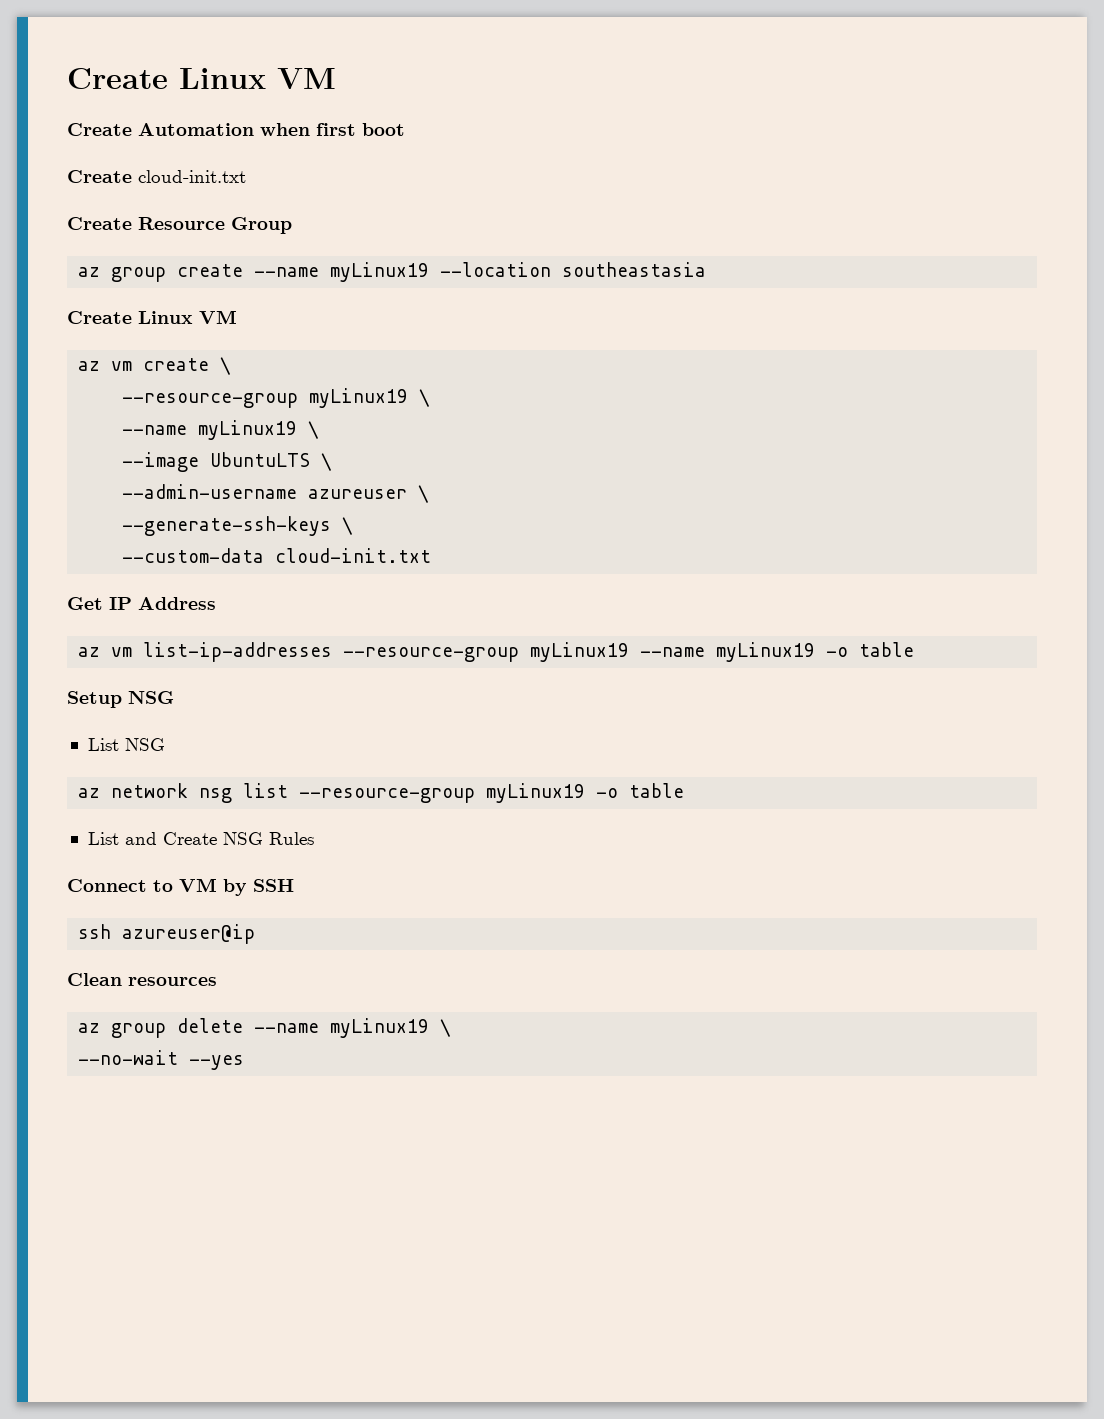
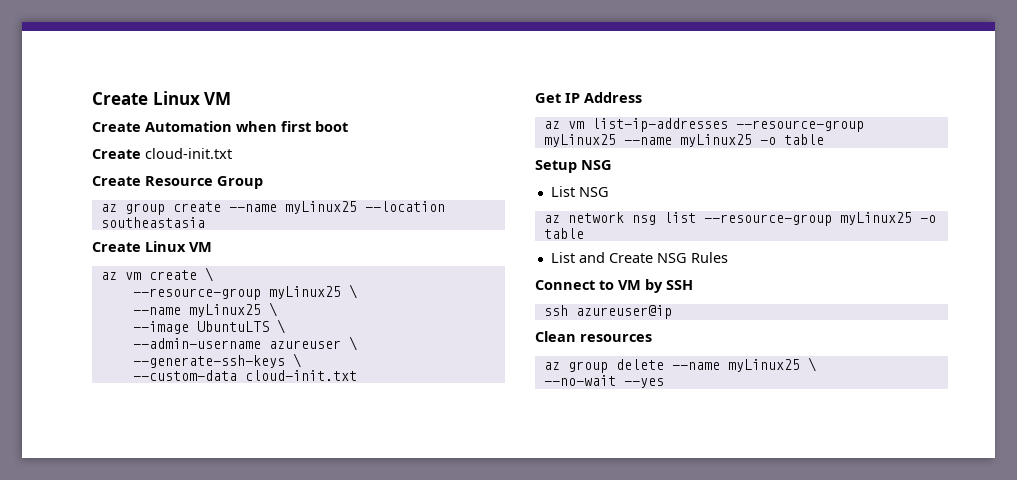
- az group create --name myLinux19 --location southeastasia
+ az group create --name myLinux25 --location southeastasia
- --resource-group myLinux19 \
- --name myLinux19 \
+ --resource-group myLinux25 \
+ --name myLinux25 \
- az vm list-ip-addresses --resource-group myLinux19 --name myLinux19 -o table
+ az vm list-ip-addresses --resource-group myLinux25 --name myLinux25 -o table
- az network nsg list --resource-group myLinux19 -o table
+ az network nsg list --resource-group myLinux25 -o table
- az group delete --name myLinux19 \
+ az group delete --name myLinux25 \

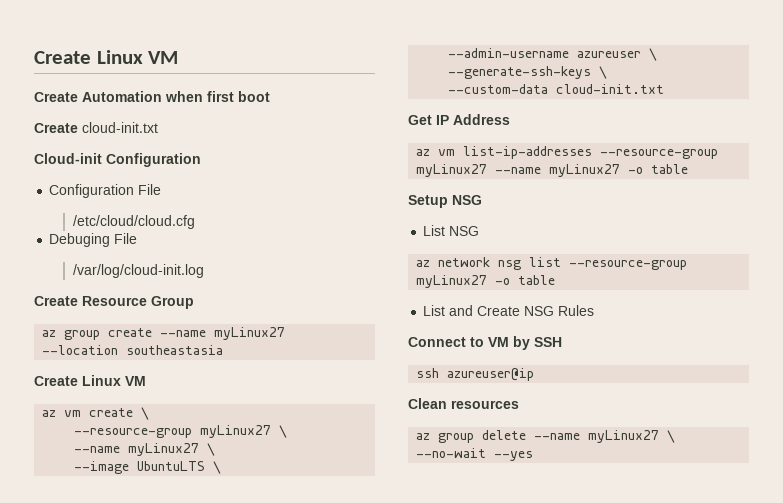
+ Cloud-init Configuration
+ Configuration File
+ /etc/cloud/cloud.cfg
+ Debuging File
+ /var/log/cloud-init.log
- az group create --name myLinux25 --location southeastasia
+ az group create --name myLinux27 --location southeastasia
- --resource-group myLinux25 \
- --name myLinux25 \
+ --resource-group myLinux27 \
+ --name myLinux27 \
- az vm list-ip-addresses --resource-group myLinux25 --name myLinux25 -o table
+ az vm list-ip-addresses --resource-group myLinux27 --name myLinux27 -o table
- az network nsg list --resource-group myLinux25 -o table
+ az network nsg list --resource-group myLinux27 -o table
- az group delete --name myLinux25 \
+ az group delete --name myLinux27 \

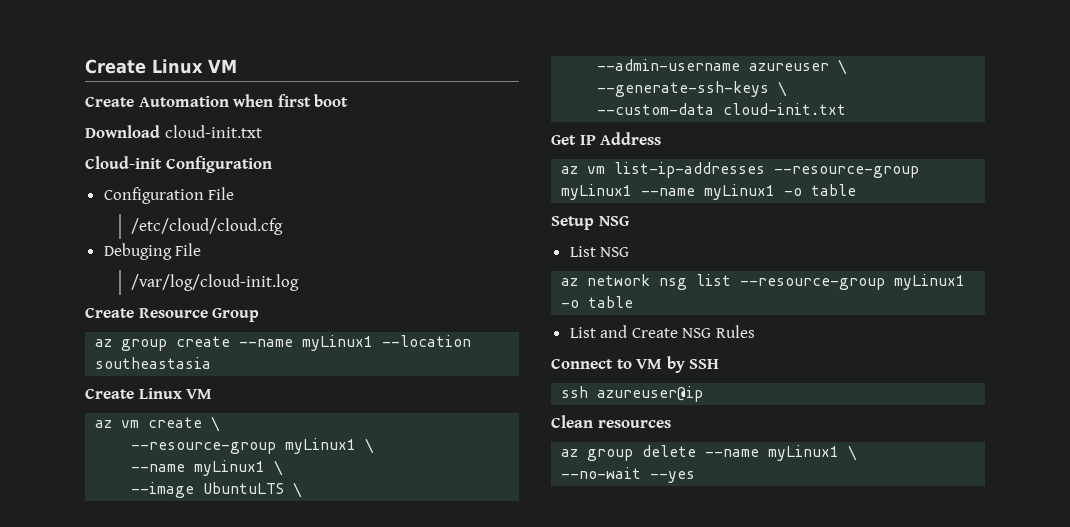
- Create cloud-init.txt
+ Download cloud-init.txt
- az group create --name myLinux27 --location southeastasia
+ az group create --name myLinux1 --location southeastasia
- --resource-group myLinux27 \
- --name myLinux27 \
+ --resource-group myLinux1 \
+ --name myLinux1 \
- az vm list-ip-addresses --resource-group myLinux27 --name myLinux27 -o table
+ az vm list-ip-addresses --resource-group myLinux1 --name myLinux1 -o table
- az network nsg list --resource-group myLinux27 -o table
+ az network nsg list --resource-group myLinux1 -o table
- az group delete --name myLinux27 \
+ az group delete --name myLinux1 \

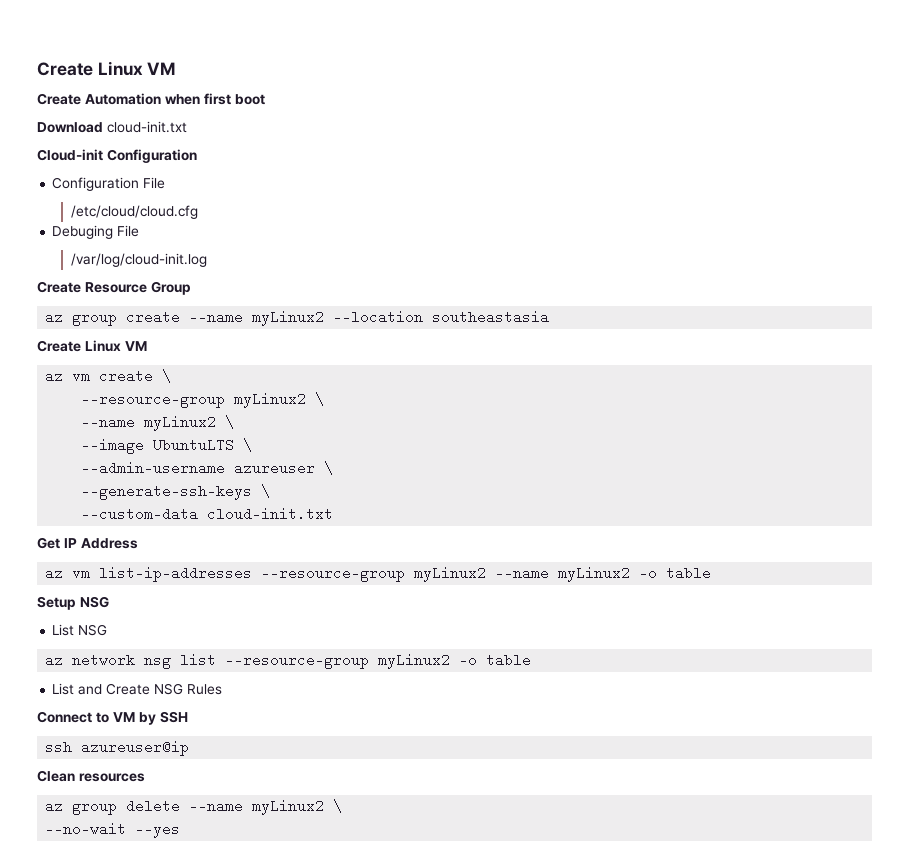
- az group create --name myLinux1 --location southeastasia
+ az group create --name myLinux2 --location southeastasia
- --resource-group myLinux1 \
- --name myLinux1 \
+ --resource-group myLinux2 \
+ --name myLinux2 \
- az vm list-ip-addresses --resource-group myLinux1 --name myLinux1 -o table
+ az vm list-ip-addresses --resource-group myLinux2 --name myLinux2 -o table
- az network nsg list --resource-group myLinux1 -o table
+ az network nsg list --resource-group myLinux2 -o table
- az group delete --name myLinux1 \
+ az group delete --name myLinux2 \

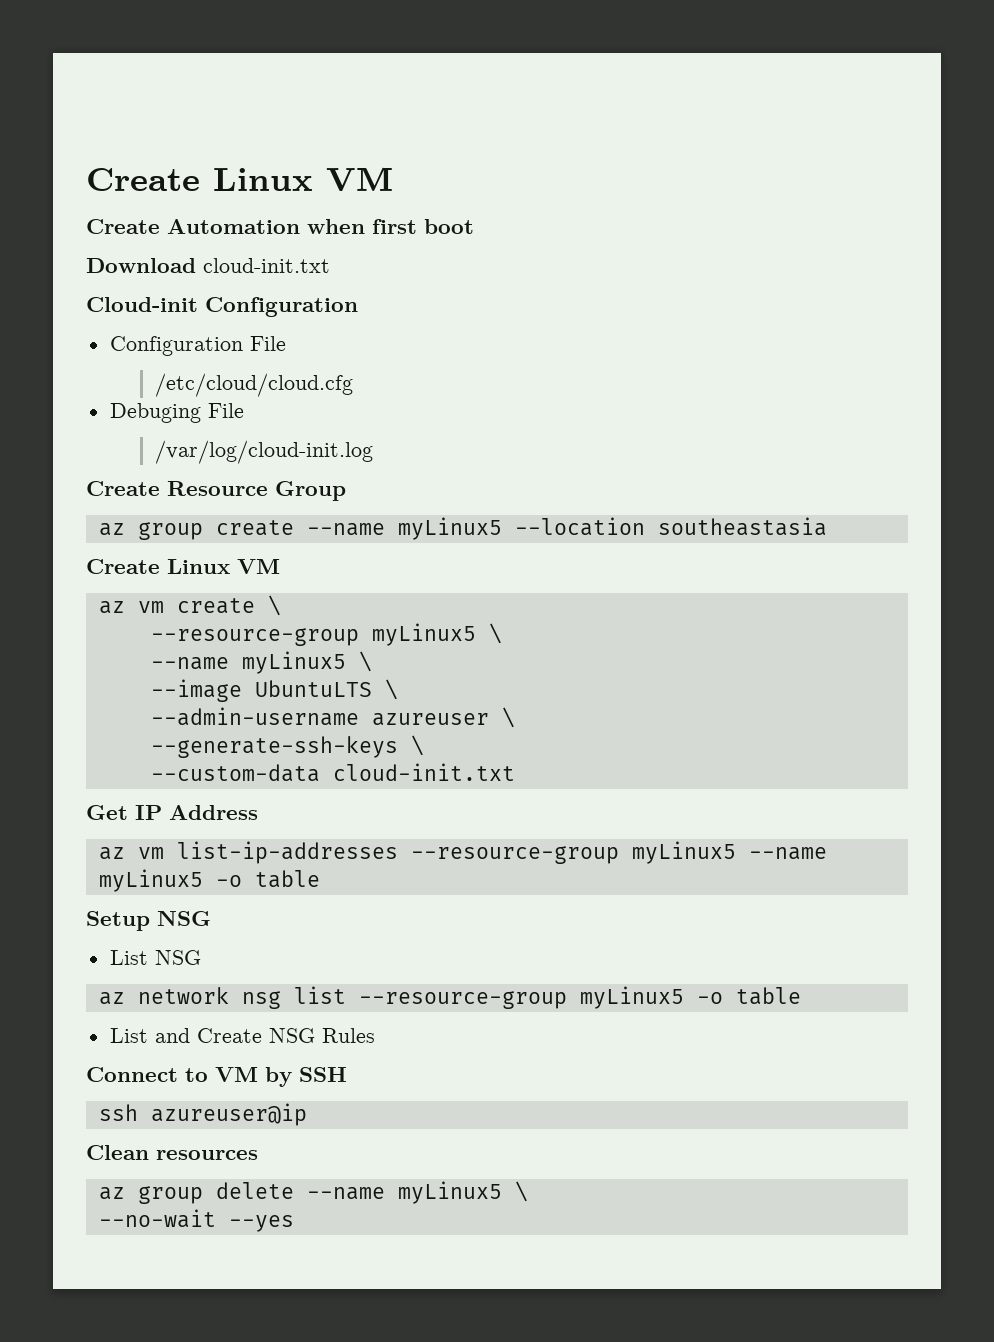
- az group create --name myLinux2 --location southeastasia
+ az group create --name myLinux5 --location southeastasia
- --resource-group myLinux2 \
- --name myLinux2 \
+ --resource-group myLinux5 \
+ --name myLinux5 \
- az vm list-ip-addresses --resource-group myLinux2 --name myLinux2 -o table
+ az vm list-ip-addresses --resource-group myLinux5 --name myLinux5 -o table
- az network nsg list --resource-group myLinux2 -o table
+ az network nsg list --resource-group myLinux5 -o table
- az group delete --name myLinux2 \
+ az group delete --name myLinux5 \

